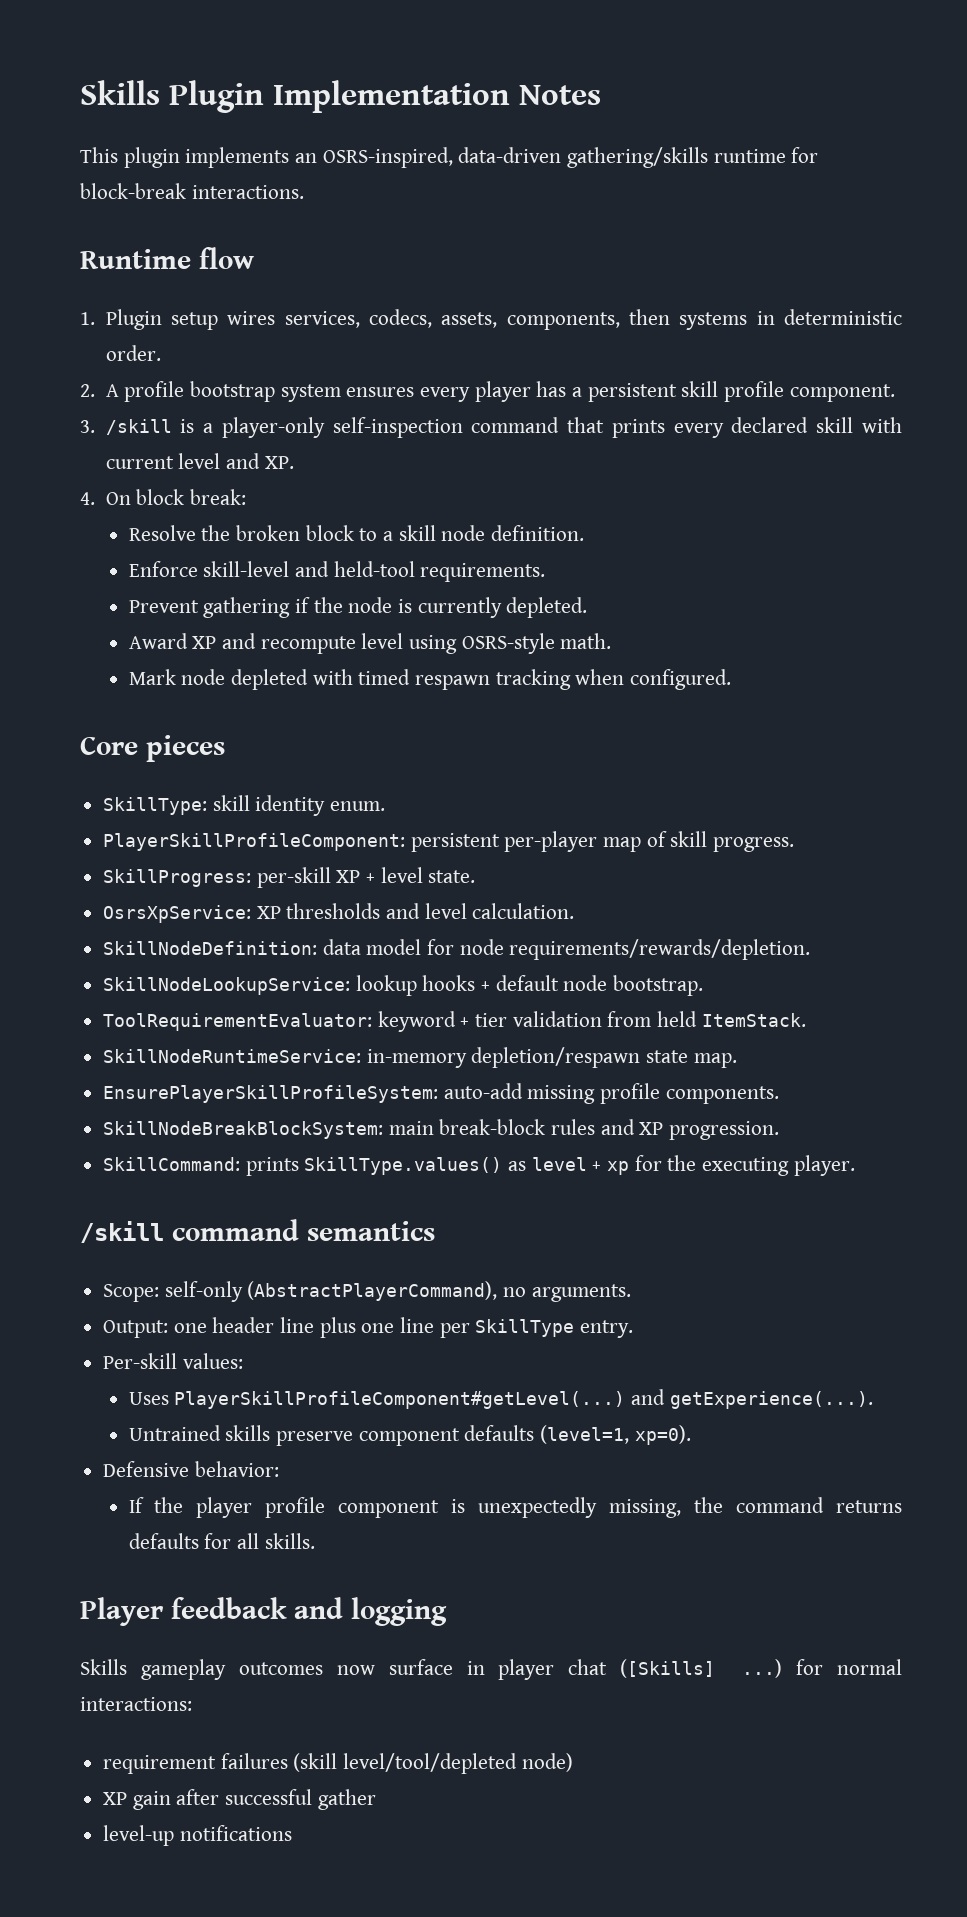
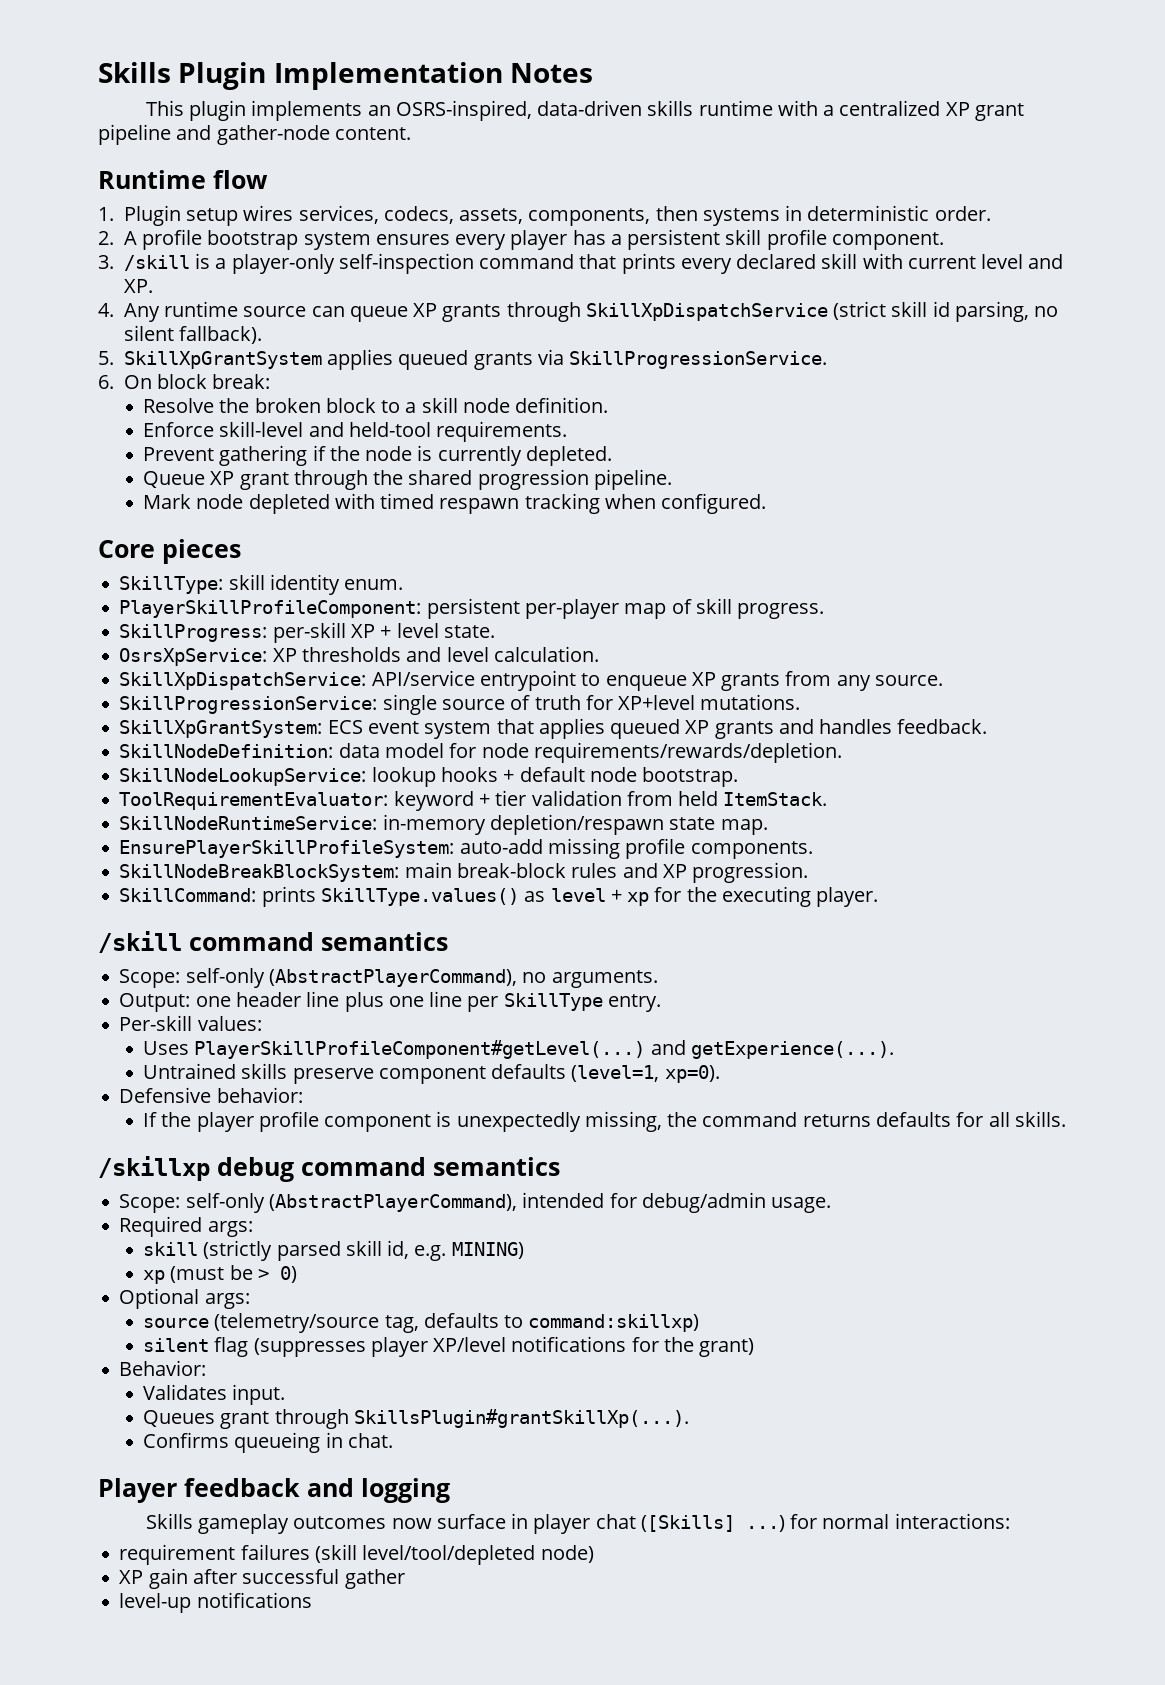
- This plugin implements an OSRS-inspired, data-driven gathering/skills runtime for block-break interactions.
+ This plugin implements an OSRS-inspired, data-driven skills runtime with a centralized XP grant pipeline and gather-node content.
- 4. On block break:
+ 4. Any runtime source can queue XP grants through SkillXpDispatchService (strict skill id parsing, no silent fallback).
+ 5. SkillXpGrantSystem applies queued grants via SkillProgressionService.
+ 6. On block break:
- Award XP and recompute level using OSRS-style math.
+ Queue XP grant through the shared progression pipeline.
+ SkillXpDispatchService: API/service entrypoint to enqueue XP grants from any source.
+ SkillProgressionService: single source of truth for XP+level mutations.
+ SkillXpGrantSystem: ECS event system that applies queued XP grants and handles feedback.
+ /skillxp debug command semantics
+ Scope: self-only (AbstractPlayerCommand), intended for debug/admin usage.
+ Required args:
+ skill (strictly parsed skill id, e.g. MINING)
+ xp (must be > 0)
+ Optional args:
+ source (telemetry/source tag, defaults to command:skillxp)
+ silent flag (suppresses player XP/level notifications for the grant)
+ Behavior:
+ Validates input.
+ Queues grant through SkillsPlugin#grantSkillXp(...).
+ Confirms queueing in chat.

